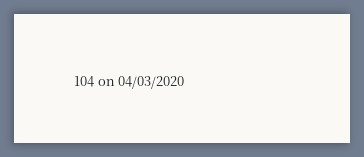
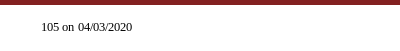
- 104 on 04/03/2020
+ 105 on 04/03/2020

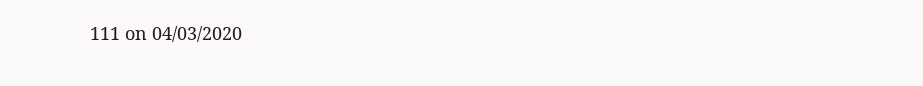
- 105 on 04/03/2020
+ 111 on 04/03/2020

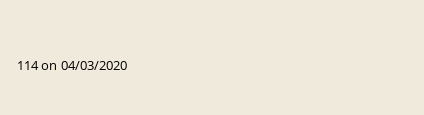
- 111 on 04/03/2020
+ 114 on 04/03/2020

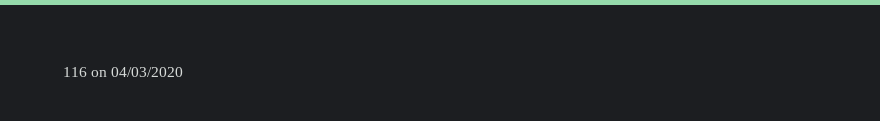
- 114 on 04/03/2020
+ 116 on 04/03/2020

